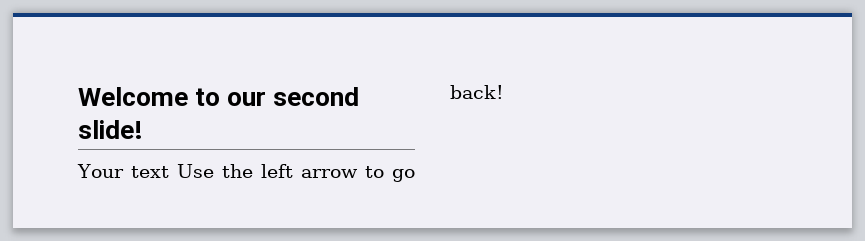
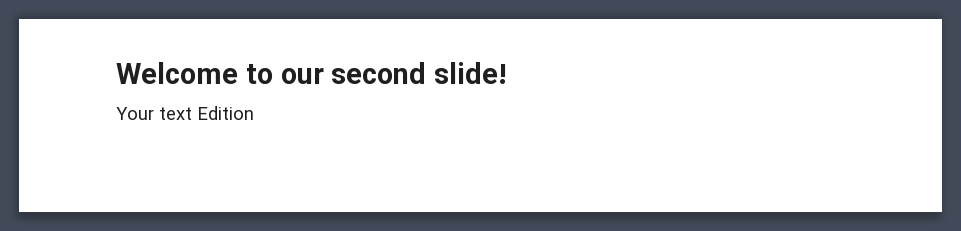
- Your text Use the left arrow to go back!
+ Your text Edition

